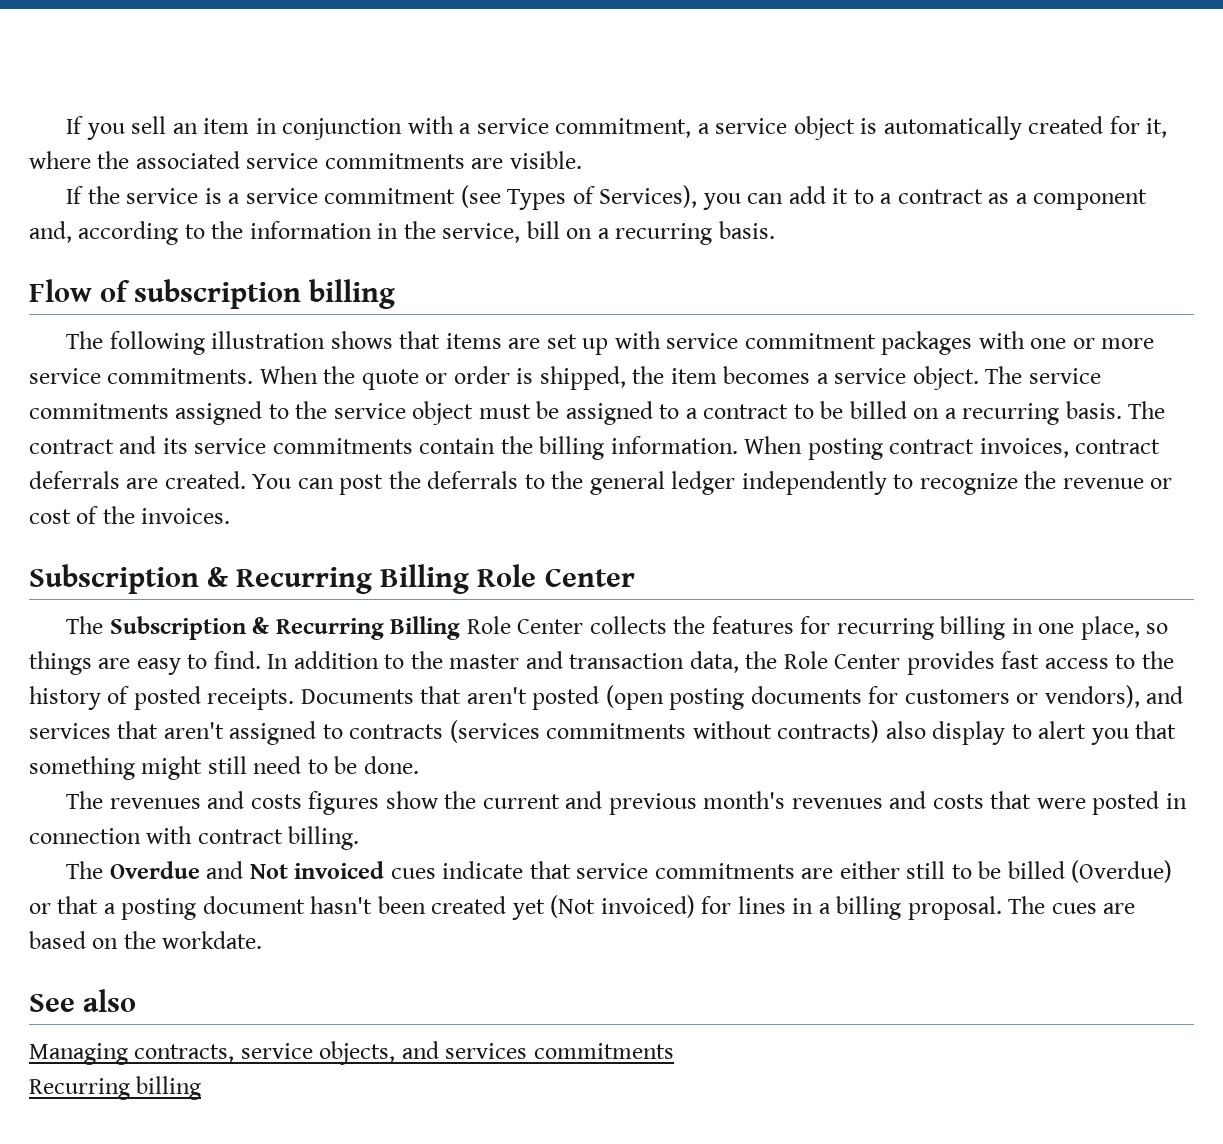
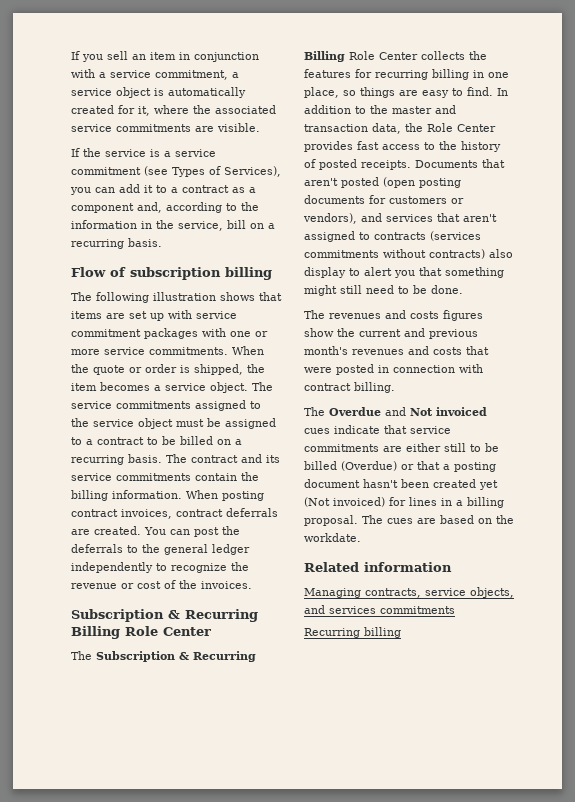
- See also
+ Related information

